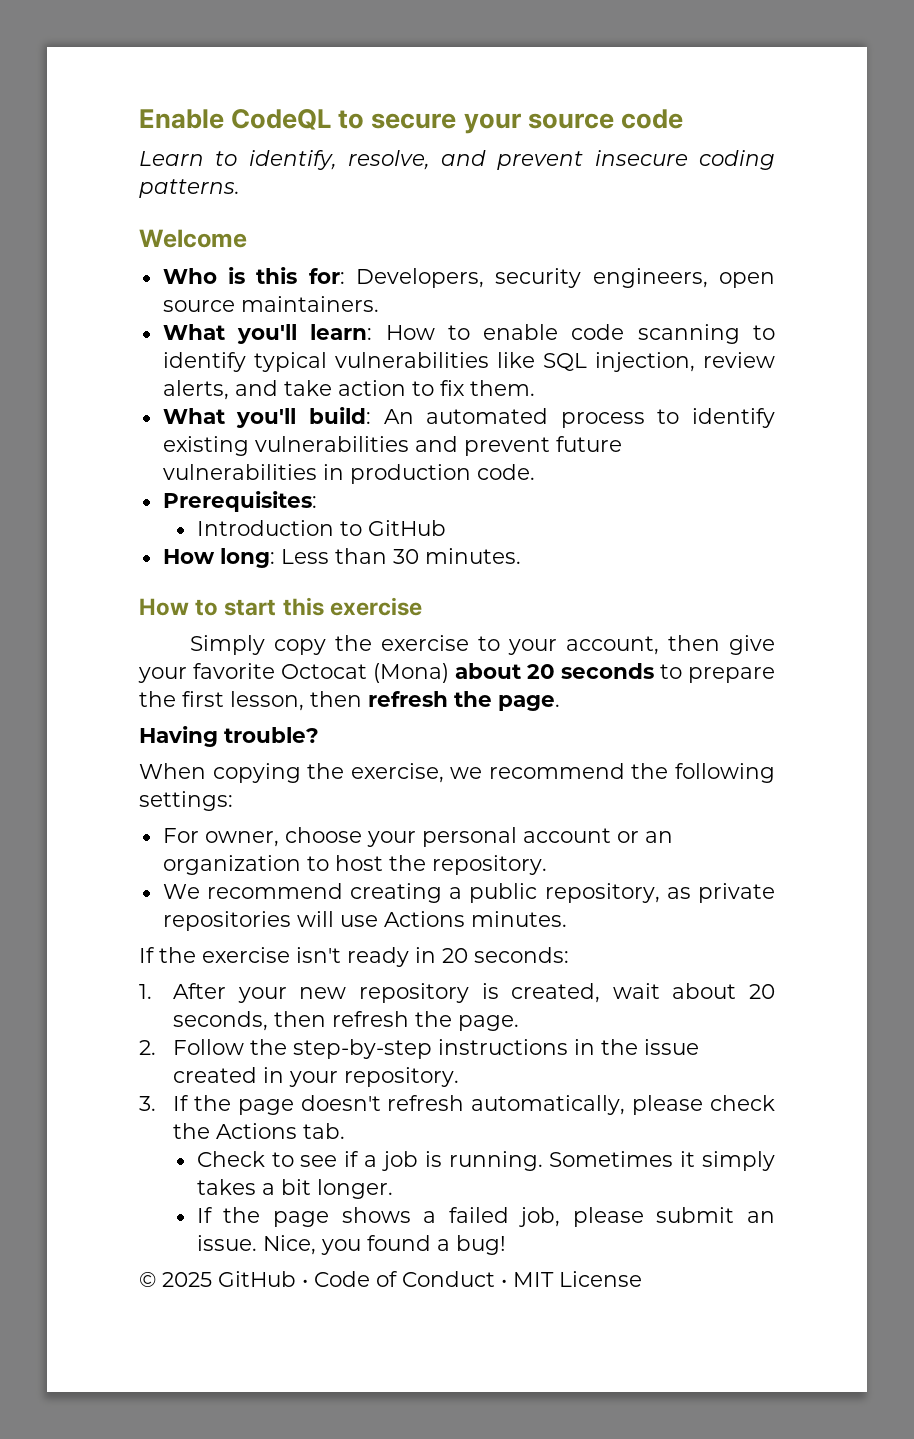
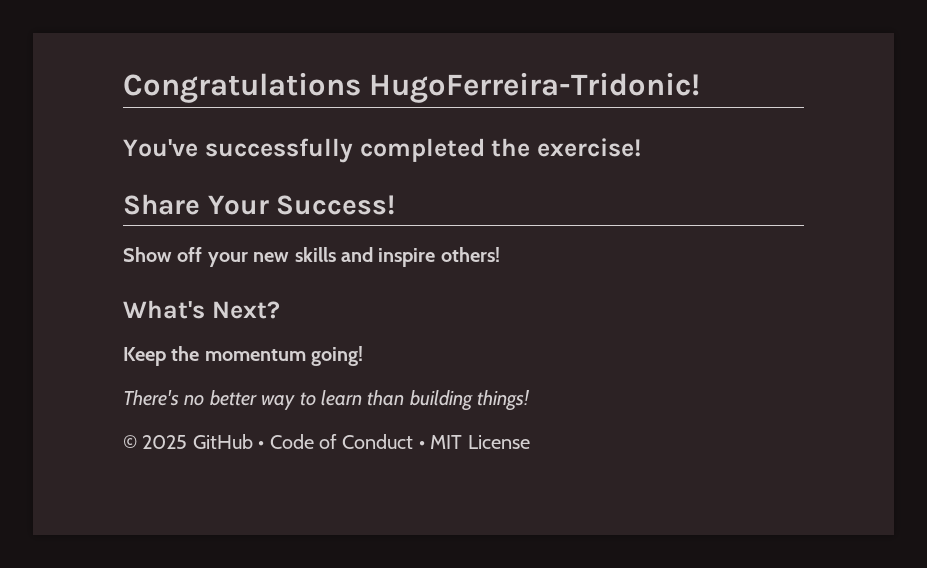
- Enable CodeQL to secure your source code
- Learn to identify, resolve, and prevent insecure coding patterns.
- Welcome
- Who is this for: Developers, security engineers, open source maintainers.
- What you'll learn: How to enable code scanning to identify typical vulnerabilities like SQL injection, review alerts, and take action to fix them.
- What you'll build: An automated process to identify existing vulnerabilities and prevent future vulnerabilities in production code.
- Prerequisites:
- Introduction to GitHub
- How long: Less than 30 minutes.
- How to start this exercise
- Simply copy the exercise to your account, then give your favorite Octocat (Mona) about 20 seconds to prepare the first lesson, then refresh the page.
- Having trouble?
- When copying the exercise, we recommend the following settings:
- For owner, choose your personal account or an organization to host the repository.
- We recommend creating a public repository, as private repositories will use Actions minutes.
- If the exercise isn't ready in 20 seconds:
- 1. After your new repository is created, wait about 20 seconds, then refresh the page.
- 2. Follow the step-by-step instructions in the issue created in your repository.
- 3. If the page doesn't refresh automatically, please check the Actions tab.
- Check to see if a job is running. Sometimes it simply takes a bit longer.
- If the page shows a failed job, please submit an issue. Nice, you found a bug!
+ Congratulations HugoFerreira-Tridonic!
+ You've successfully completed the exercise!
+ Share Your Success!
+ Show off your new skills and inspire others!
+ What's Next?
+ Keep the momentum going!
+ There's no better way to learn than building things!

